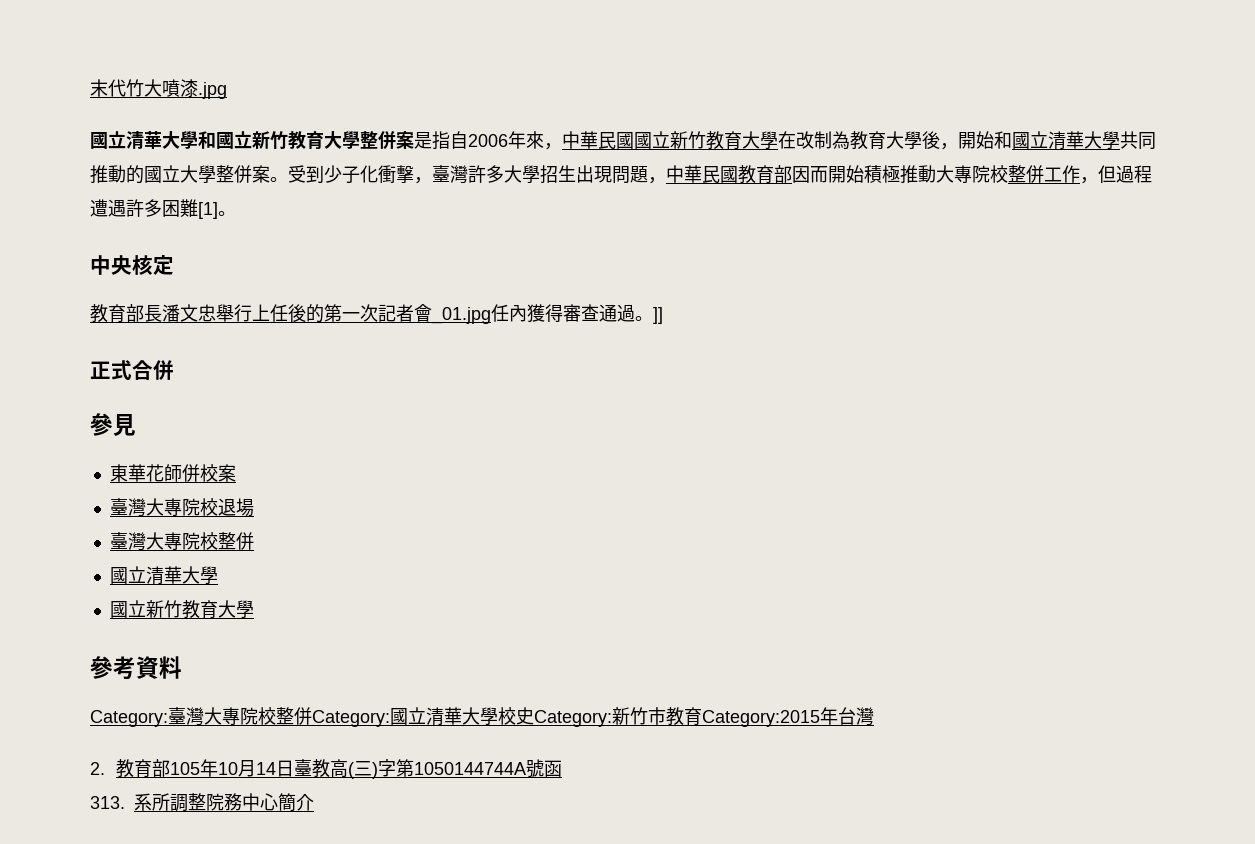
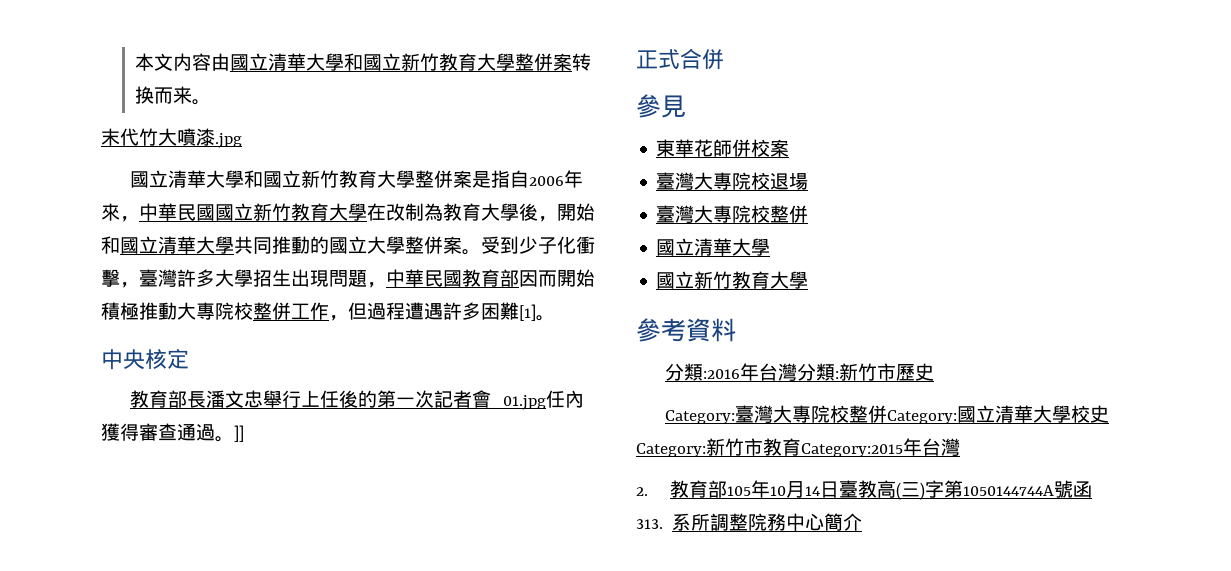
+ 本文内容由國立清華大學和國立新竹教育大學整併案转换而来。
+ 分類:2016年台灣分類:新竹市歷史

